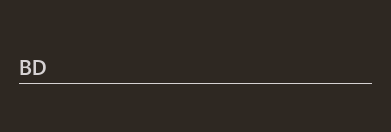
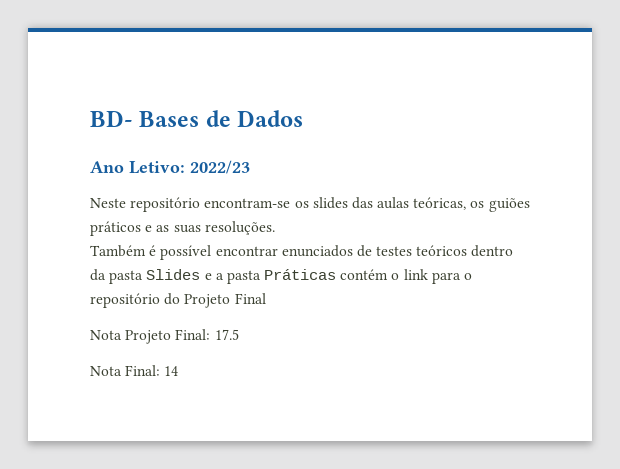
- BD
+ BD- Bases de Dados
+ Ano Letivo: 2022/23
+ Neste repositório encontram-se os slides das aulas teóricas, os guiões práticos e as suas resoluções.
+ Também é possível encontrar enunciados de testes teóricos dentro da pasta Slides e a pasta Práticas contém o link para o repositório do Projeto Final
+ Nota Projeto Final: 17.5
+ Nota Final: 14

